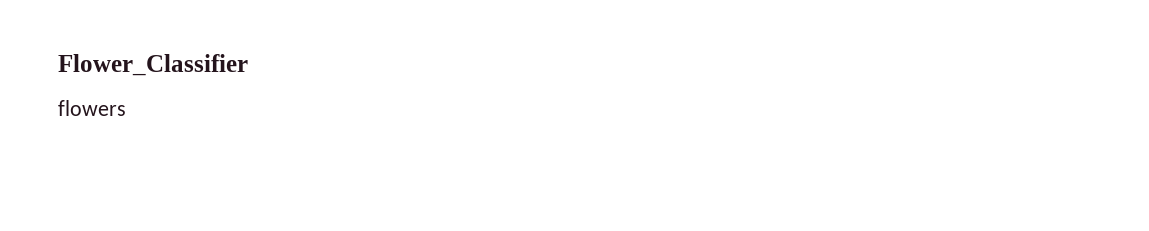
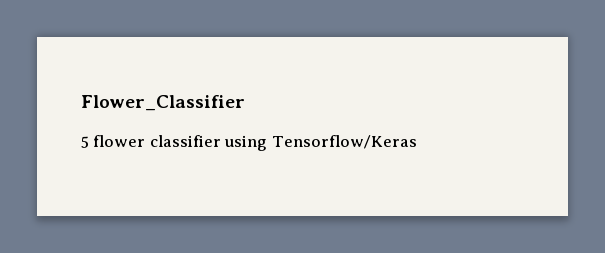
- flowers
+ 5 flower classifier using Tensorflow/Keras

